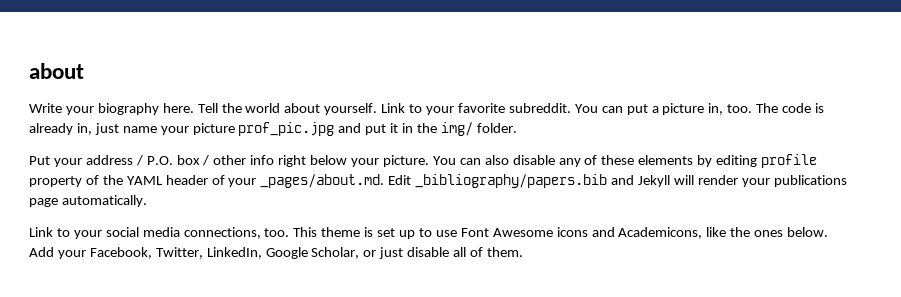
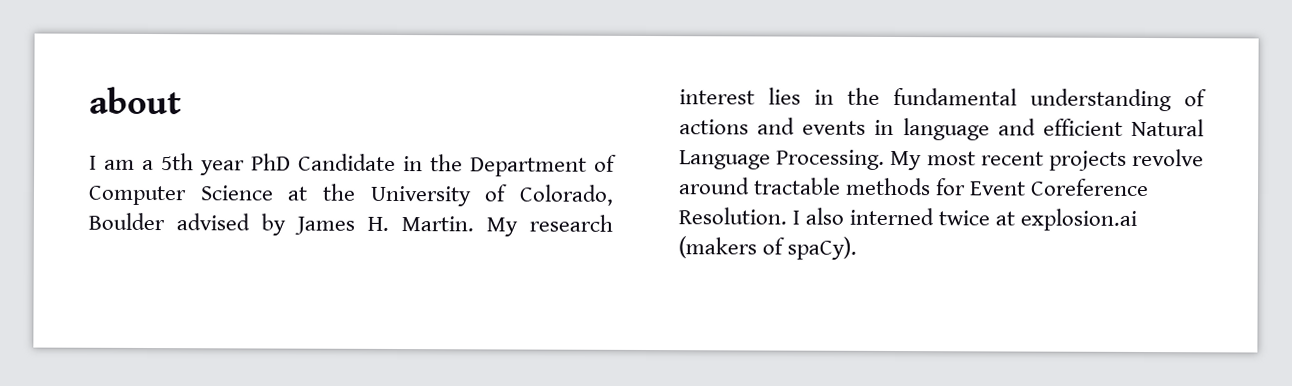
- Write your biography here. Tell the world about yourself. Link to your favorite subreddit. You can put a picture in, too. The code is already in, just name your picture prof_pic.jpg and put it in the img/ folder.
- Put your address / P.O. box / other info right below your picture. You can also disable any of these elements by editing profile property of the YAML header of your _pages/about.md. Edit _bibliography/papers.bib and Jekyll will render your publications page automatically.
- Link to your social media connections, too. This theme is set up to use Font Awesome icons and Academicons, like the ones below. Add your Facebook, Twitter, LinkedIn, Google Scholar, or just disable all of them.
+ I am a 5th year PhD Candidate in the Department of Computer Science at the University of Colorado, Boulder advised by James H. Martin. My research interest lies in the fundamental understanding of actions and events in language and efficient Natural Language Processing. My most recent projects revolve around tractable methods for Event Coreference Resolution. I also interned twice at explosion.ai (makers of spaCy).

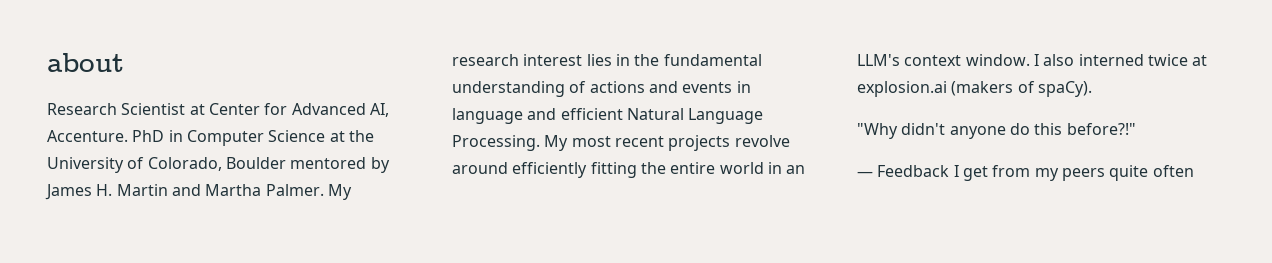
- I am a 5th year PhD Candidate in the Department of Computer Science at the University of Colorado, Boulder advised by James H. Martin.
+ Research Scientist at Center for Advanced AI, Accenture. PhD in Computer Science at the University of Colorado, Boulder mentored by James H. Martin and Martha Palmer.
- My most recent projects revolve around tractable methods for Event Coreference Resolution.
+ My most recent projects revolve around efficiently fitting the entire world in an LLM's context window.
+ "Why didn't anyone do this before?!"
+ — Feedback I get from my peers quite often

